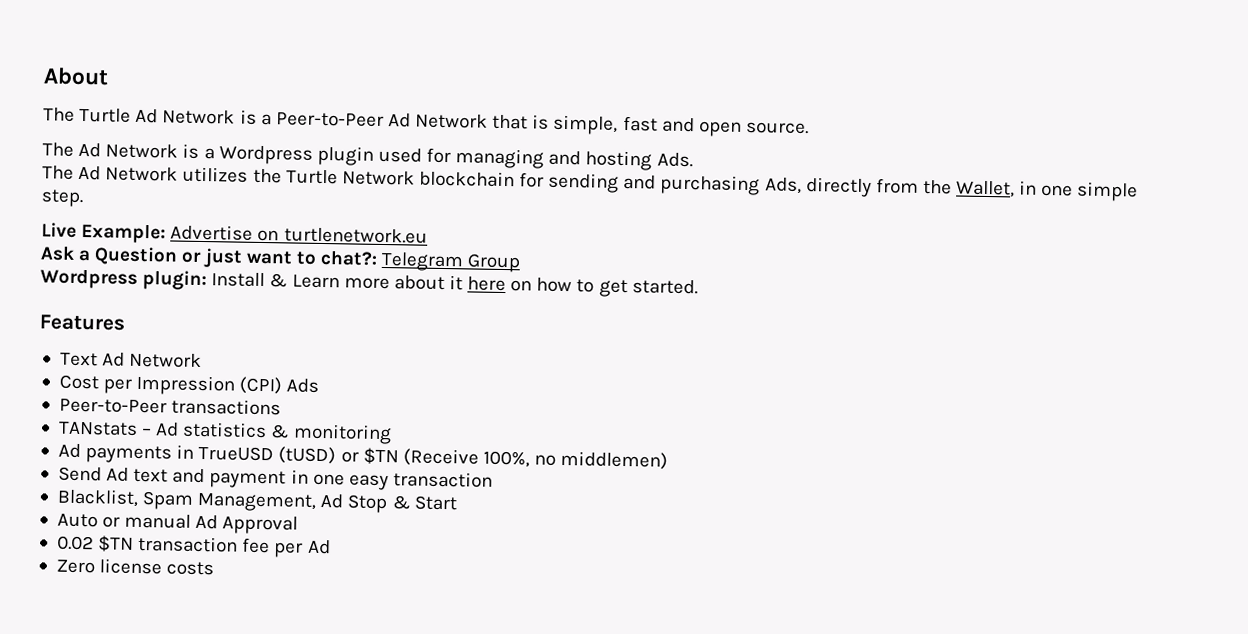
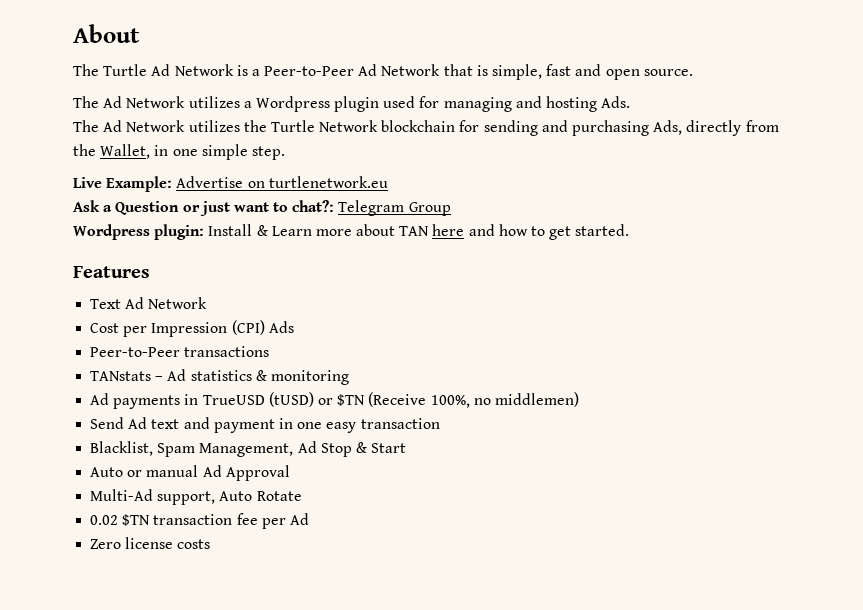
- The Ad Network is a Wordpress plugin used for managing and hosting Ads.
+ The Ad Network utilizes a Wordpress plugin used for managing and hosting Ads.
- Wordpress plugin: Install & Learn more about it here on how to get started.
+ Wordpress plugin: Install & Learn more about TAN here and how to get started.
+ Multi-Ad support, Auto Rotate

